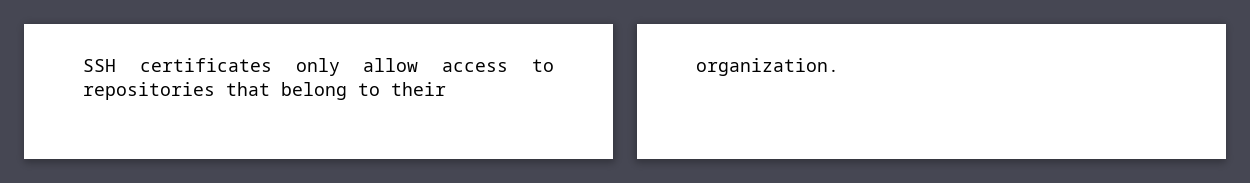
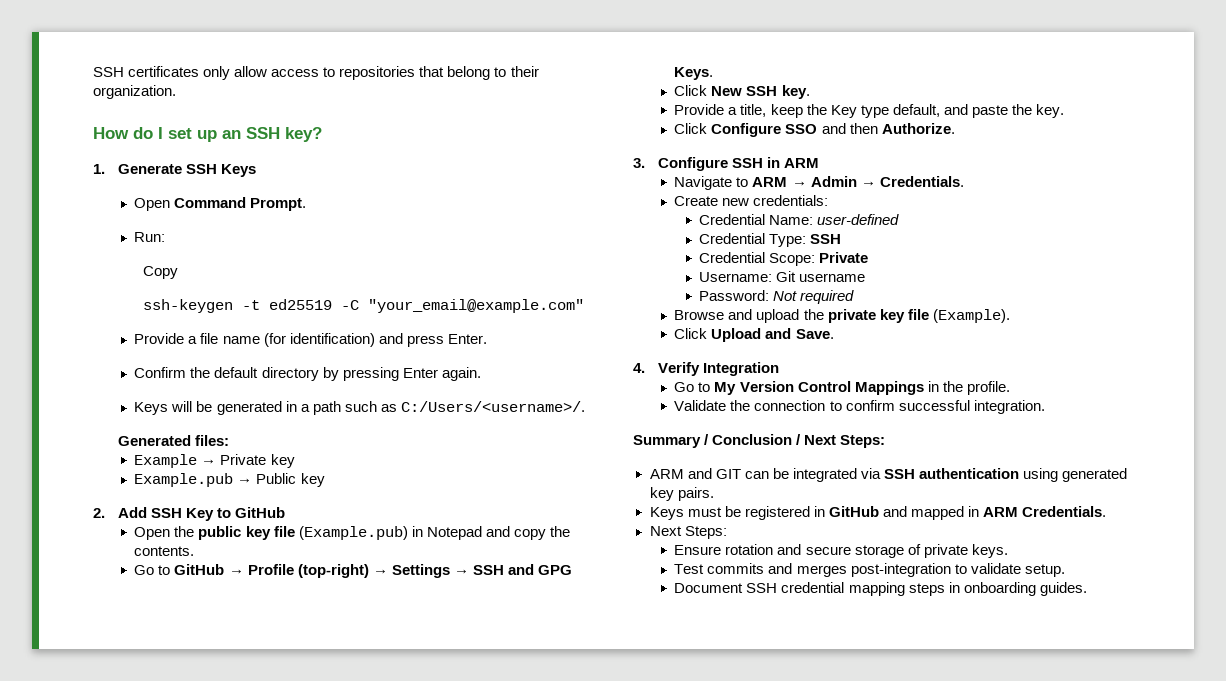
+ How do I set up an SSH key?
+ 1. Generate SSH Keys
+ Open Command Prompt.
+ Run:
+ Copy
+ ssh-keygen -t ed25519 -C "your_email@example.com"
+ Provide a file name (for identification) and press Enter.
+ Confirm the default directory by pressing Enter again.
+ Keys will be generated in a path such as C:/Users/<username>/.
+ Generated files:
+ Example → Private key
+ Example.pub → Public key
+ 2. Add SSH Key to GitHub
+ Open the public key file (Example.pub) in Notepad and copy the contents.
+ Go to GitHub → Profile (top-right) → Settings → SSH and GPG Keys.
+ Click New SSH key.
+ Provide a title, keep the Key type default, and paste the key.
+ Click Configure SSO and then Authorize.
+ 3. Configure SSH in ARM
+ Navigate to ARM → Admin → Credentials.
+ Create new credentials:
+ Credential Name: user-defined
+ Credential Type: SSH
+ Credential Scope: Private
+ Username: Git username
+ Password: Not required
+ Browse and upload the private key file (Example).
+ Click Upload and Save.
+ 4. Verify Integration
+ Go to My Version Control Mappings in the profile.
+ Validate the connection to confirm successful integration.
+ Summary / Conclusion / Next Steps:
+ ARM and GIT can be integrated via SSH authentication using generated key pairs.
+ Keys must be registered in GitHub and mapped in ARM Credentials.
+ Next Steps:
+ Ensure rotation and secure storage of private keys.
+ Test commits and merges post-integration to validate setup.
+ Document SSH credential mapping steps in onboarding guides.

